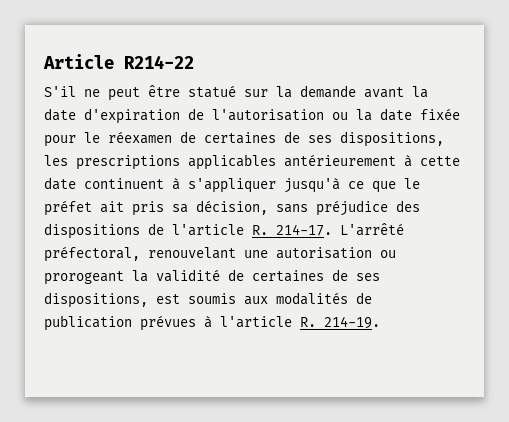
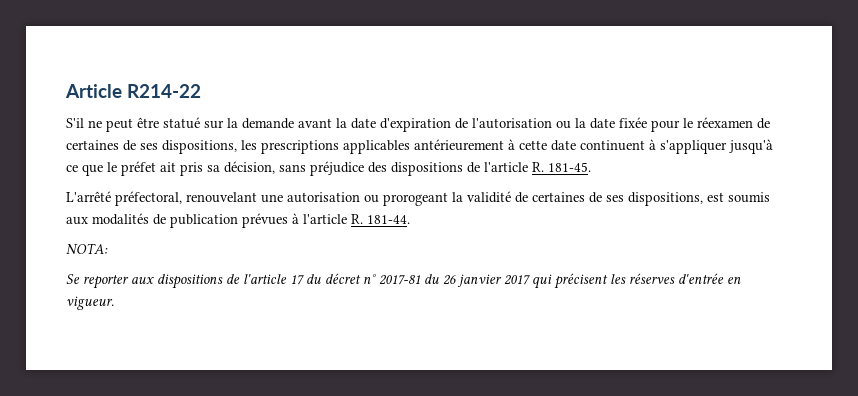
- S'il ne peut être statué sur la demande avant la date d'expiration de l'autorisation ou la date fixée pour le réexamen de certaines de ses dispositions, les prescriptions applicables antérieurement à cette date continuent à s'appliquer jusqu'à ce que le préfet ait pris sa décision, sans préjudice des dispositions de l'article R. 214-17. L'arrêté préfectoral, renouvelant une autorisation ou prorogeant la validité de certaines de ses dispositions, est soumis aux modalités de publication prévues à l'article R. 214-19.
+ S'il ne peut être statué sur la demande avant la date d'expiration de l'autorisation ou la date fixée pour le réexamen de certaines de ses dispositions, les prescriptions applicables antérieurement à cette date continuent à s'appliquer jusqu'à ce que le préfet ait pris sa décision, sans préjudice des dispositions de l'article R. 181-45.
+ L'arrêté préfectoral, renouvelant une autorisation ou prorogeant la validité de certaines de ses dispositions, est soumis aux modalités de publication prévues à l'article R. 181-44.
+ NOTA:
+ Se reporter aux dispositions de l'article 17 du décret n° 2017-81 du 26 janvier 2017 qui précisent les réserves d'entrée en vigueur.

